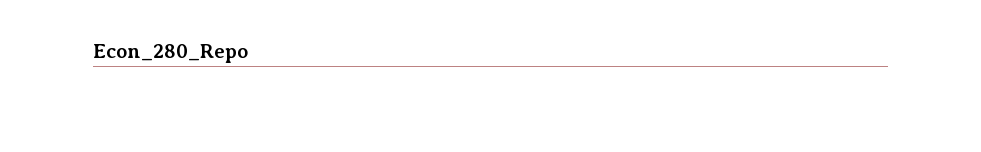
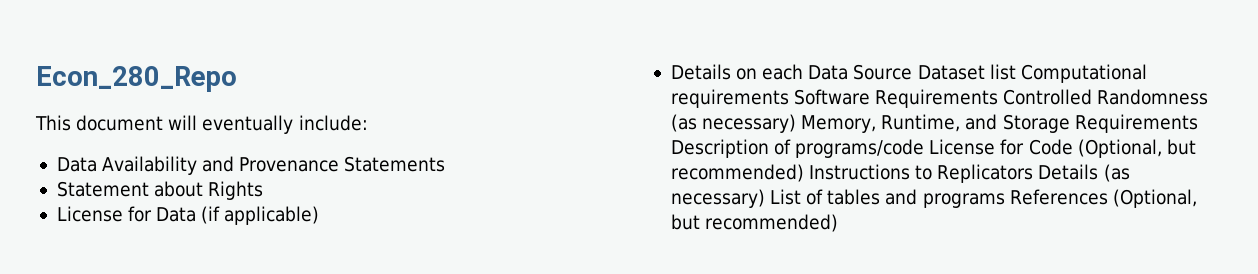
+ This document will eventually include:
+ Data Availability and Provenance Statements
+ Statement about Rights
+ License for Data (if applicable)
+ Details on each Data Source Dataset list Computational requirements Software Requirements Controlled Randomness (as necessary) Memory, Runtime, and Storage Requirements Description of programs/code License for Code (Optional, but recommended) Instructions to Replicators Details (as necessary) List of tables and programs References (Optional, but recommended)

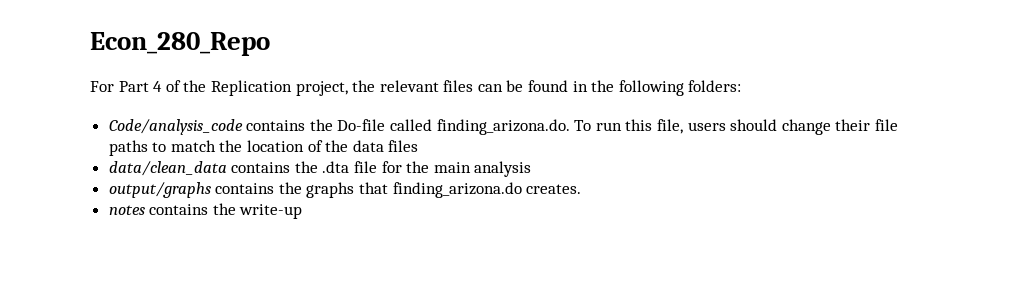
- This document will eventually include:
- Data Availability and Provenance Statements
- Statement about Rights
- License for Data (if applicable)
- Details on each Data Source Dataset list Computational requirements Software Requirements Controlled Randomness (as necessary) Memory, Runtime, and Storage Requirements Description of programs/code License for Code (Optional, but recommended) Instructions to Replicators Details (as necessary) List of tables and programs References (Optional, but recommended)
+ For Part 4 of the Replication project, the relevant files can be found in the following folders:
+ Code/analysis_code contains the Do-file called finding_arizona.do. To run this file, users should change their file paths to match the location of the data files
+ data/clean_data contains the .dta file for the main analysis
+ output/graphs contains the graphs that finding_arizona.do creates.
+ notes contains the write-up

